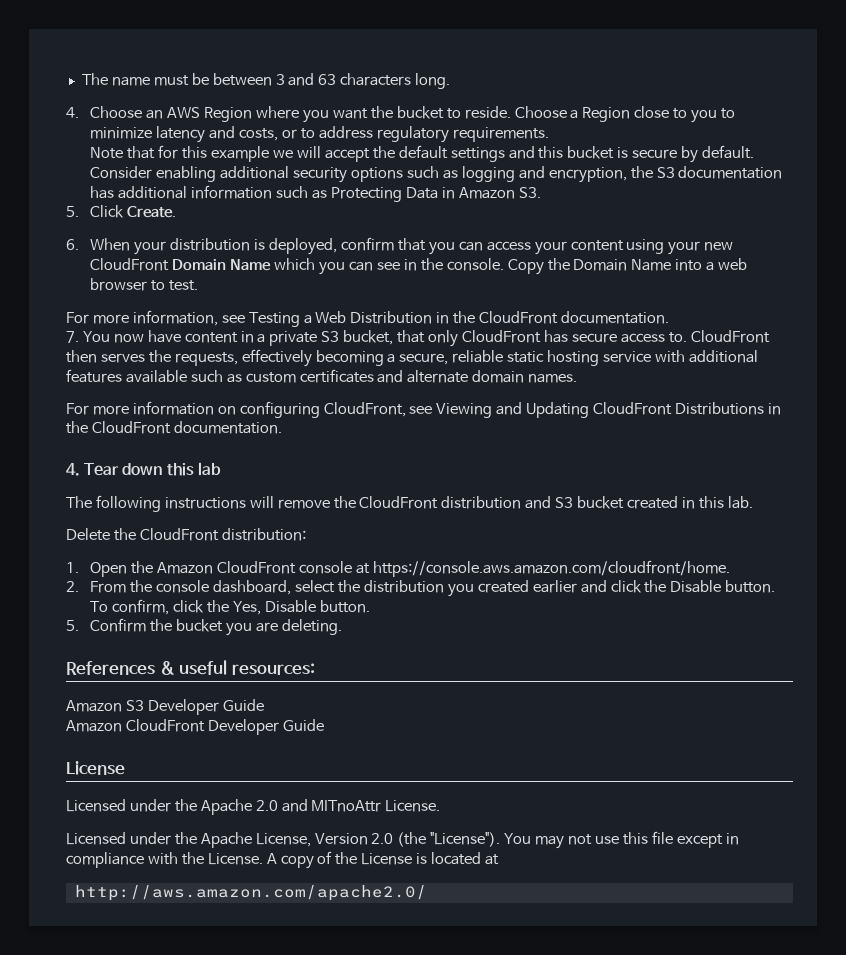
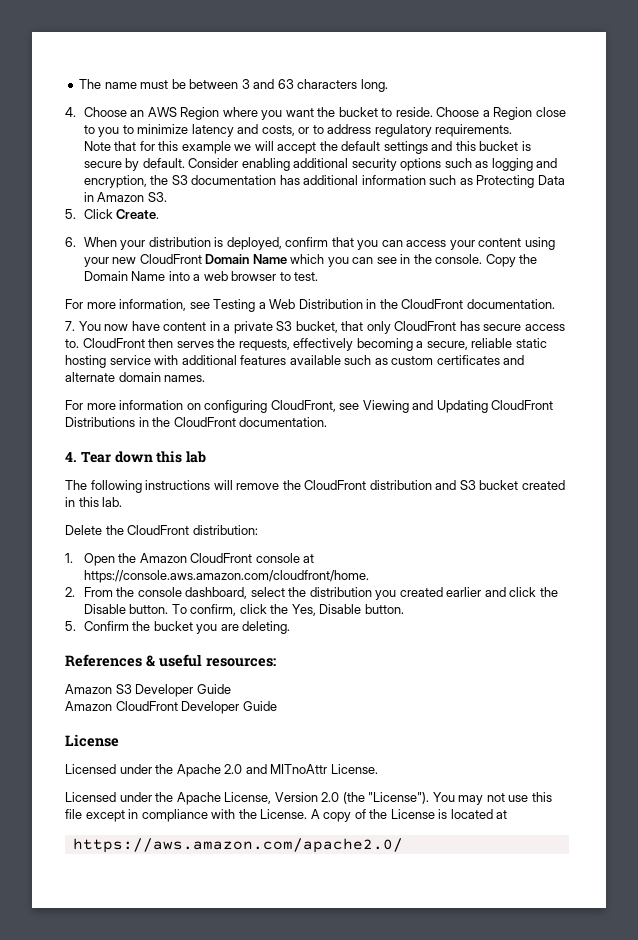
- http://aws.amazon.com/apache2.0/
+ https://aws.amazon.com/apache2.0/

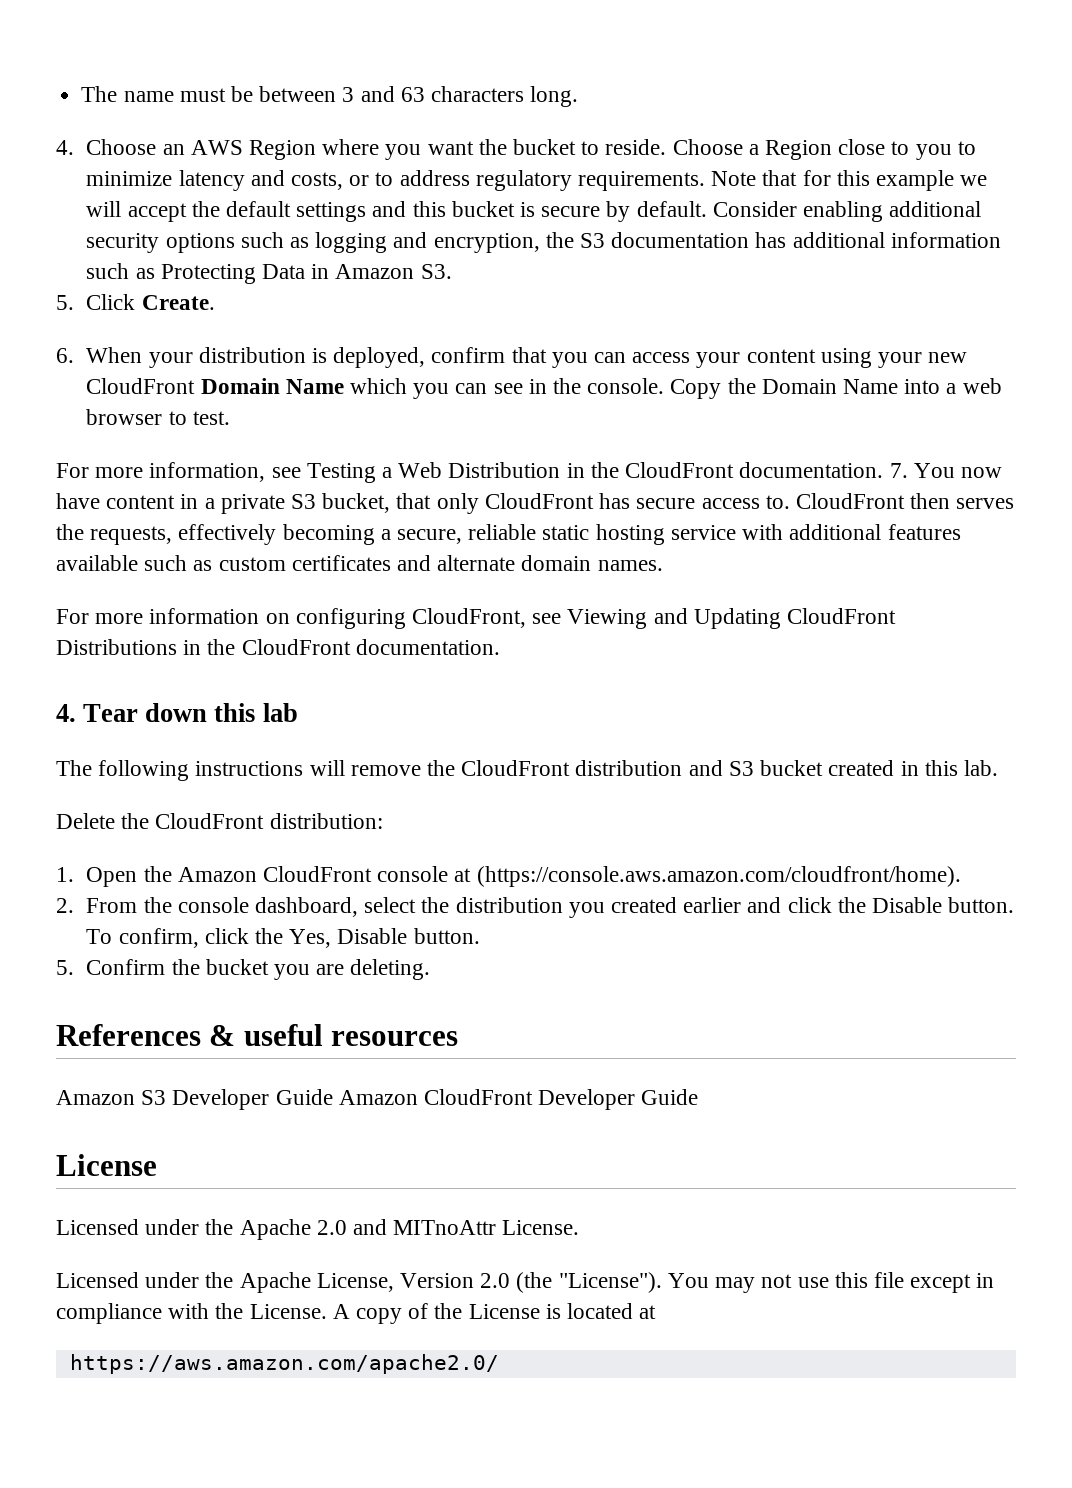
- Choose a Region close to you to minimize latency and costs, or to address regulatory requirements.
- Note that for this example we will accept the default settings and this bucket is secure by default.
+ Choose a Region close to you to minimize latency and costs, or to address regulatory requirements. Note that for this example we will accept the default settings and this bucket is secure by default.
- For more information, see Testing a Web Distribution in the CloudFront documentation.
- 7. You now have content in a private S3 bucket, that only CloudFront has secure access to.
+ For more information, see Testing a Web Distribution in the CloudFront documentation. 7. You now have content in a private S3 bucket, that only CloudFront has secure access to.
- 1. Open the Amazon CloudFront console at https://console.aws.amazon.com/cloudfront/home.
+ 1. Open the Amazon CloudFront console at (https://console.aws.amazon.com/cloudfront/home).
- References & useful resources:
+ References & useful resources
- Amazon S3 Developer Guide
- Amazon CloudFront Developer Guide
+ Amazon S3 Developer Guide Amazon CloudFront Developer Guide

